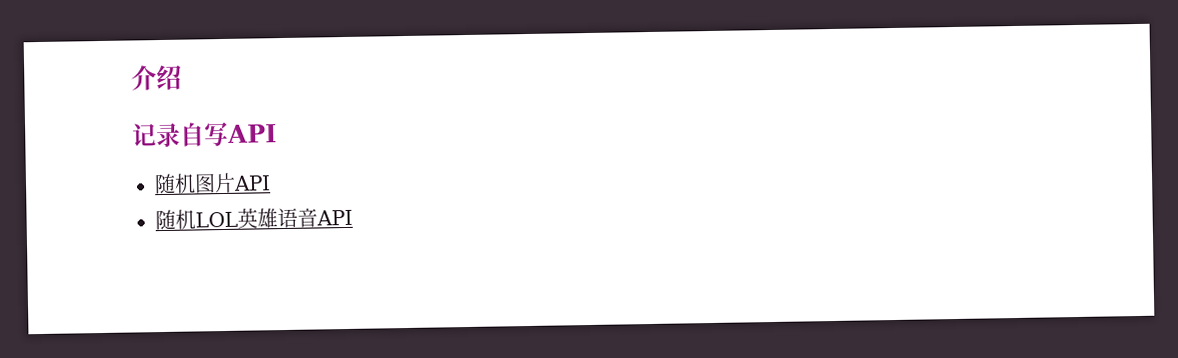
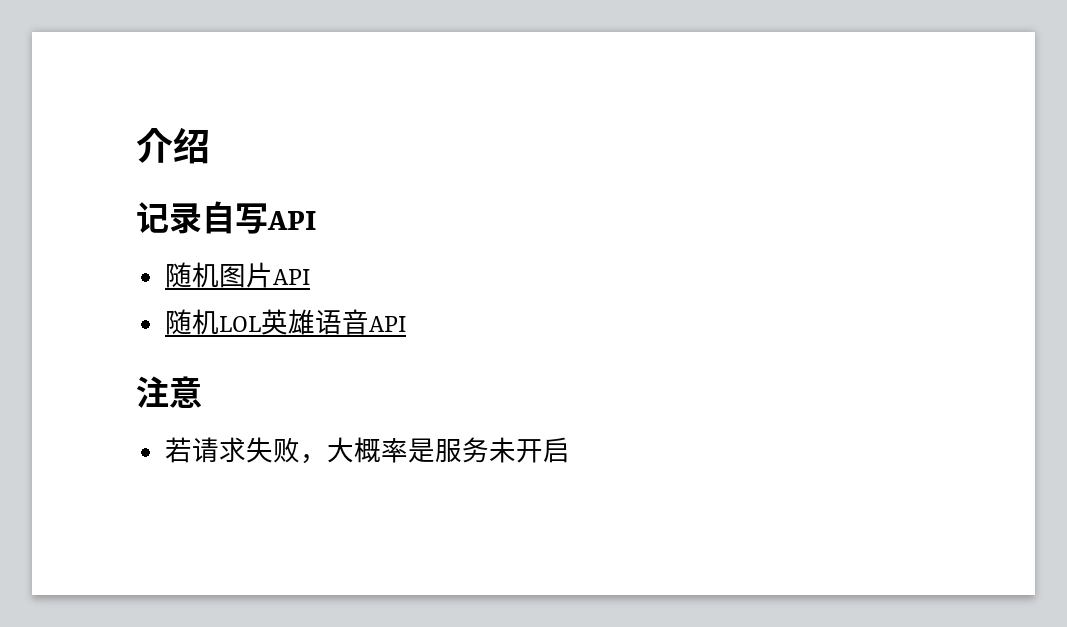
+ 注意
+ 若请求失败，大概率是服务未开启

